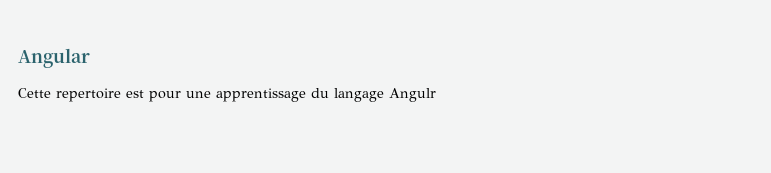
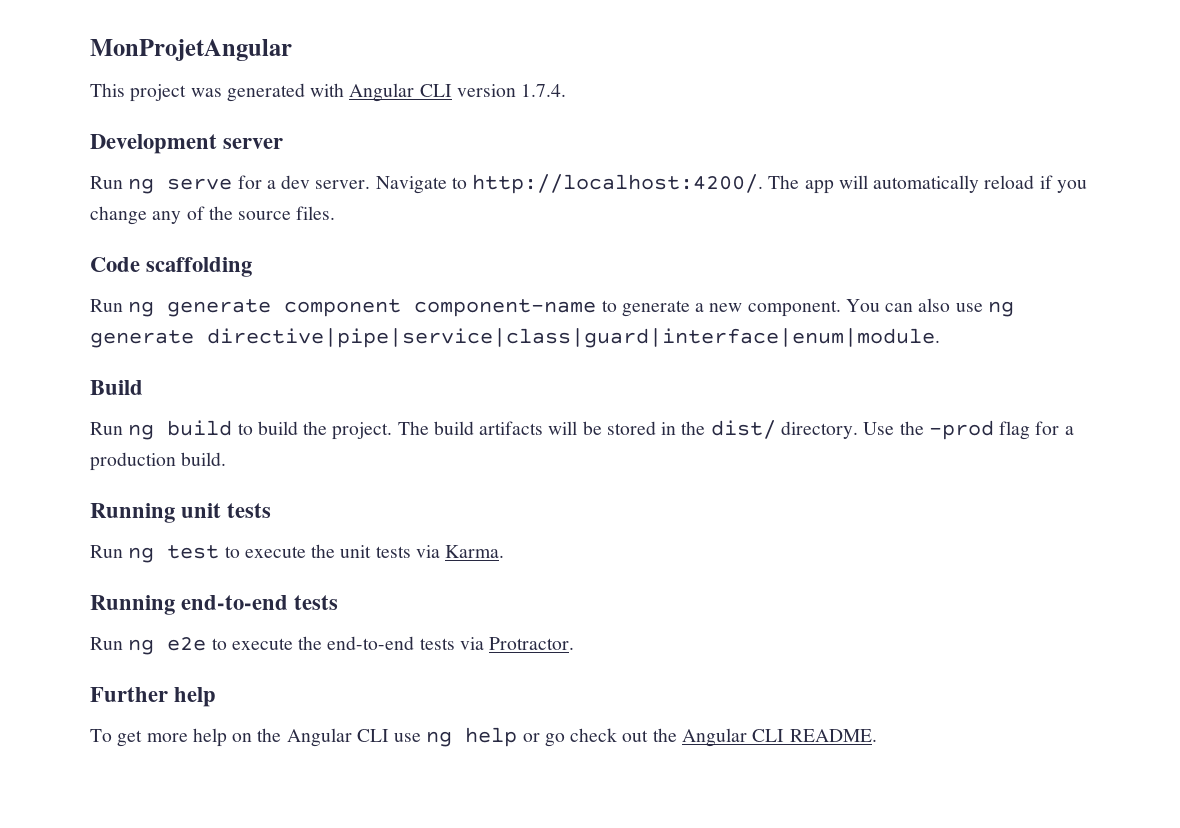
- Angular
- Cette repertoire est pour une apprentissage du langage Angulr
+ MonProjetAngular
+ This project was generated with Angular CLI version 1.7.4.
+ Development server
+ Run ng serve for a dev server. Navigate to http://localhost:4200/. The app will automatically reload if you change any of the source files.
+ Code scaffolding
+ Run ng generate component component-name to generate a new component. You can also use ng generate directive|pipe|service|class|guard|interface|enum|module.
+ Build
+ Run ng build to build the project. The build artifacts will be stored in the dist/ directory. Use the -prod flag for a production build.
+ Running unit tests
+ Run ng test to execute the unit tests via Karma.
+ Running end-to-end tests
+ Run ng e2e to execute the end-to-end tests via Protractor.
+ Further help
+ To get more help on the Angular CLI use ng help or go check out the Angular CLI README.

